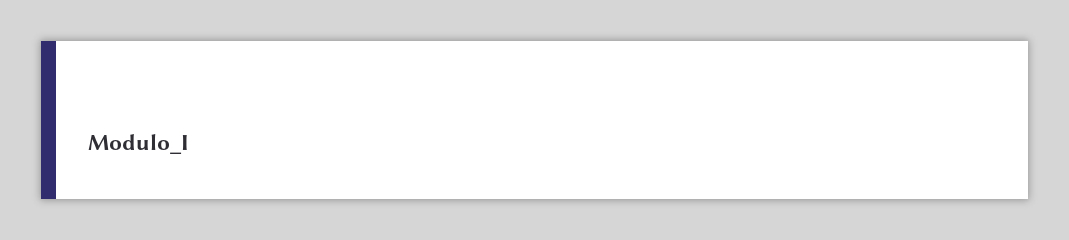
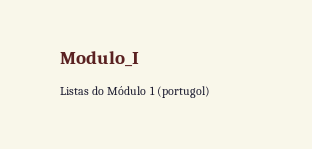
+ Listas do Módulo 1 (portugol)

